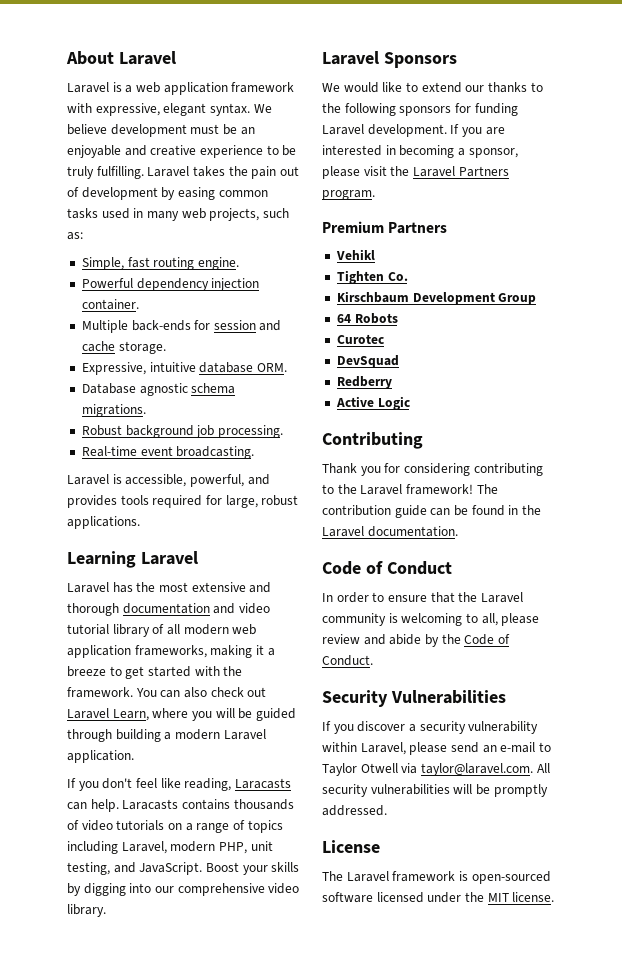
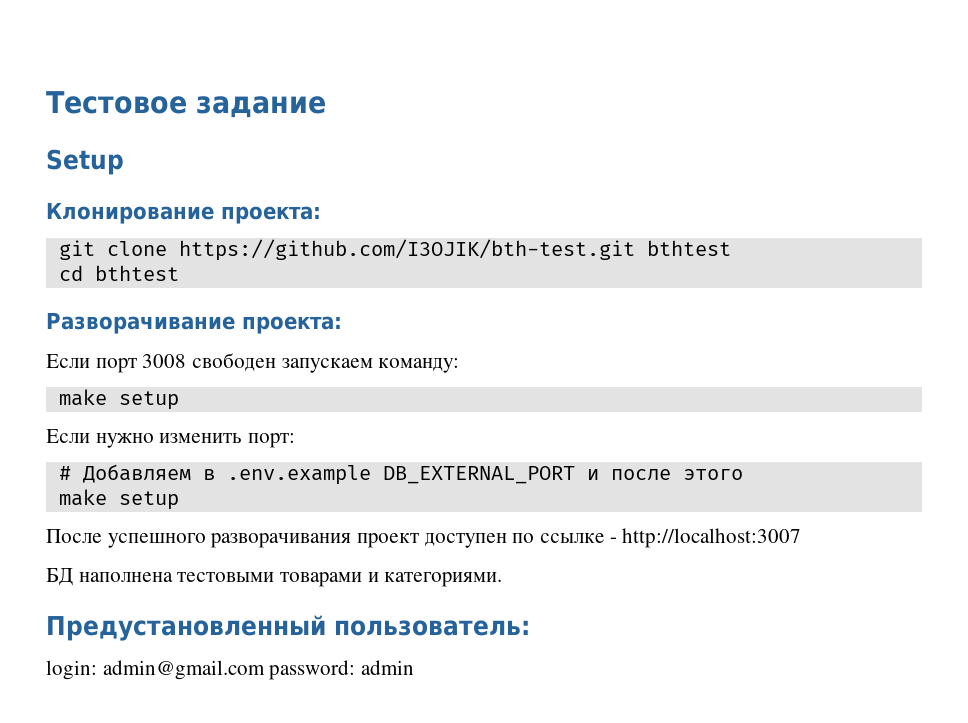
- About Laravel
- Laravel is a web application framework with expressive, elegant syntax. We believe development must be an enjoyable and creative experience to be truly fulfilling. Laravel takes the pain out of development by easing common tasks used in many web projects, such as:
- Simple, fast routing engine.
- Powerful dependency injection container.
- Multiple back-ends for session and cache storage.
- Expressive, intuitive database ORM.
- Database agnostic schema migrations.
- Robust background job processing.
- Real-time event broadcasting.
- Laravel is accessible, powerful, and provides tools required for large, robust applications.
- Learning Laravel
- Laravel has the most extensive and thorough documentation and video tutorial library of all modern web application frameworks, making it a breeze to get started with the framework. You can also check out Laravel Learn, where you will be guided through building a modern Laravel application.
- If you don't feel like reading, Laracasts can help. Laracasts contains thousands of video tutorials on a range of topics including Laravel, modern PHP, unit testing, and JavaScript. Boost your skills by digging into our comprehensive video library.
- Laravel Sponsors
- We would like to extend our thanks to the following sponsors for funding Laravel development. If you are interested in becoming a sponsor, please visit the Laravel Partners program.
- Premium Partners
- Vehikl
- Tighten Co.
- Kirschbaum Development Group
- 64 Robots
- Curotec
- DevSquad
- Redberry
- Active Logic
- Contributing
- Thank you for considering contributing to the Laravel framework! The contribution guide can be found in the Laravel documentation.
- Code of Conduct
- In order to ensure that the Laravel community is welcoming to all, please review and abide by the Code of Conduct.
- Security Vulnerabilities
- If you discover a security vulnerability within Laravel, please send an e-mail to Taylor Otwell via taylor@laravel.com. All security vulnerabilities will be promptly addressed.
- License
- The Laravel framework is open-sourced software licensed under the MIT license.
+ Тестовое задание
+ Setup
+ Клонирование проекта:
+ git clone https://github.com/I3OJIK/bth-test.git bthtest
+ cd bthtest
+ Разворачивание проекта:
+ Если порт 3008 свободен запускаем команду:
+ make setup
+ Если нужно изменить порт:
+ # Добавляем в .env.example DB_EXTERNAL_PORT и после этого
+ make setup
+ После успешного разворачивания проект доступен по ссылкe - http://localhost:3007
+ БД наполнена тестовыми товарами и категориями.
+ Предустановленный пользователь:
+ login: admin@gmail.com password: admin

